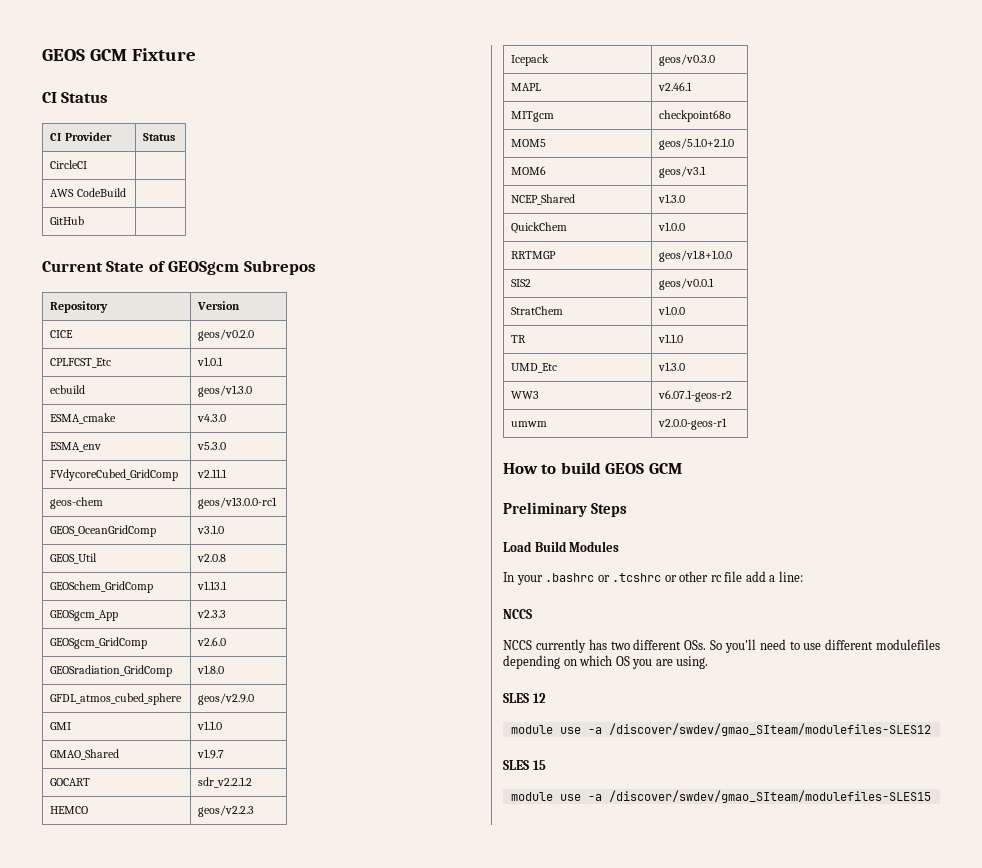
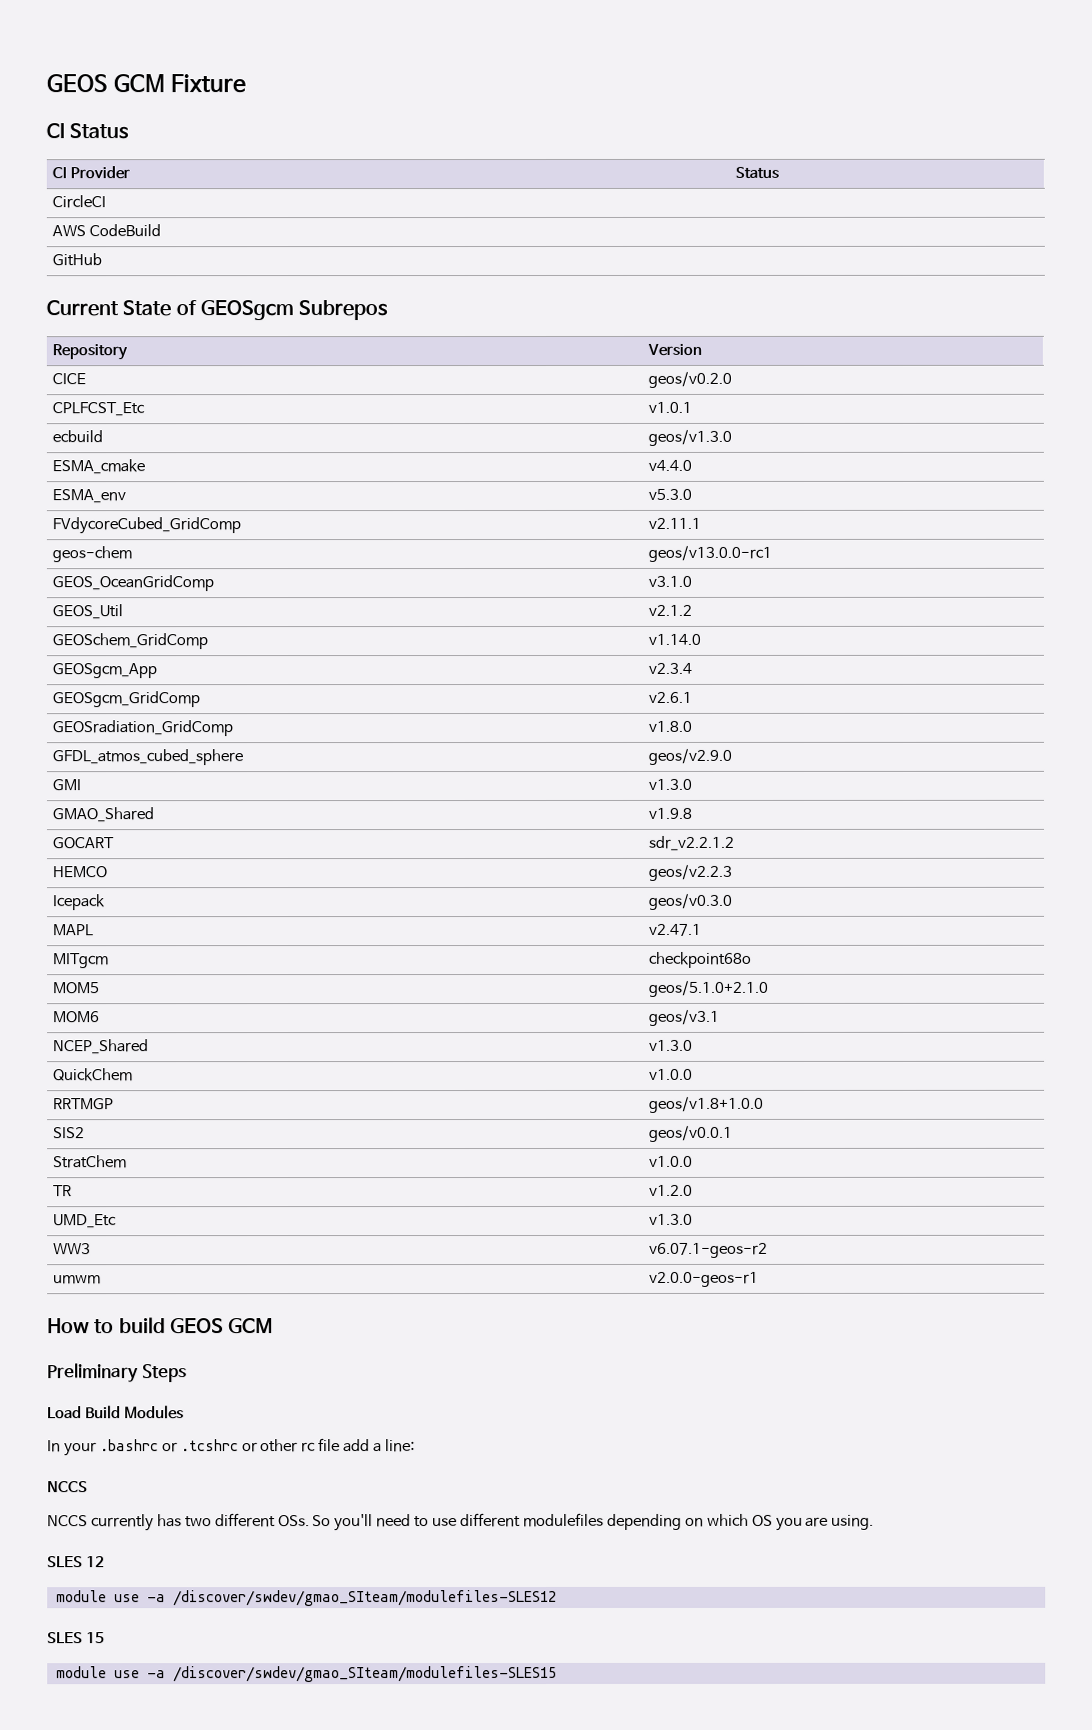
- ESMA_cmake | v4.3.0
+ ESMA_cmake | v4.4.0
- GEOS_Util | v2.0.8
+ GEOS_Util | v2.1.2
- GEOSchem_GridComp | v1.13.1
+ GEOSchem_GridComp | v1.14.0
- GEOSgcm_App | v2.3.3
+ GEOSgcm_App | v2.3.4
- GEOSgcm_GridComp | v2.6.0
+ GEOSgcm_GridComp | v2.6.1
- GMI | v1.1.0
+ GMI | v1.3.0
- GMAO_Shared | v1.9.7
+ GMAO_Shared | v1.9.8
- MAPL | v2.46.1
+ MAPL | v2.47.1
- TR | v1.1.0
+ TR | v1.2.0

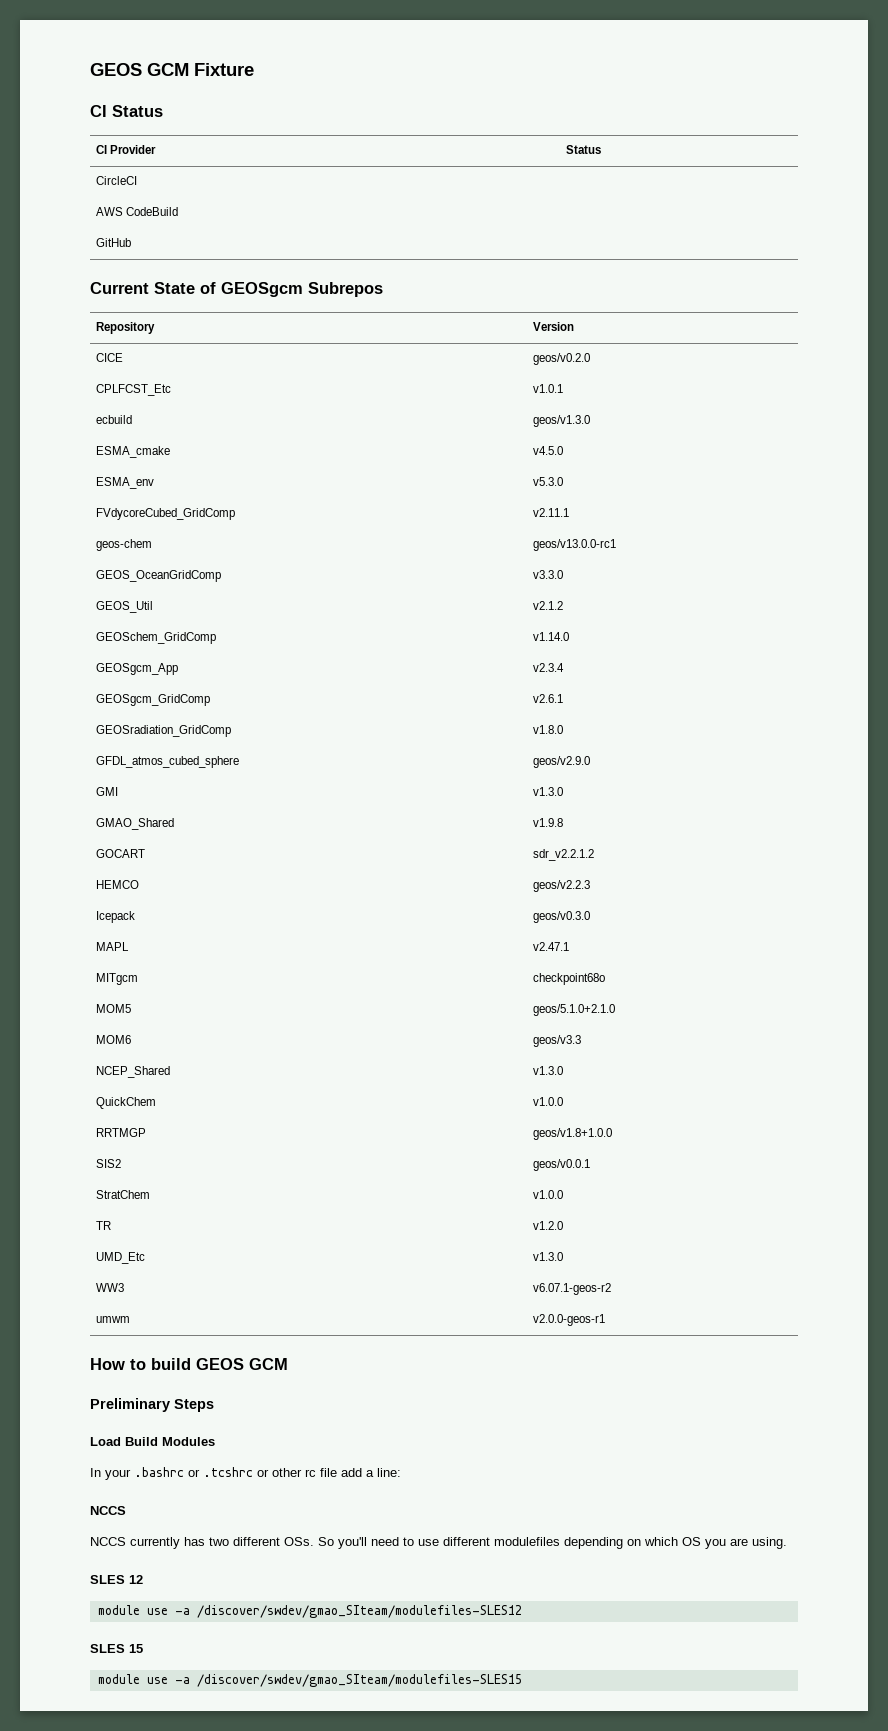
- ESMA_cmake | v4.4.0
+ ESMA_cmake | v4.5.0
- GEOS_OceanGridComp | v3.1.0
+ GEOS_OceanGridComp | v3.3.0
- MOM6 | geos/v3.1
+ MOM6 | geos/v3.3

